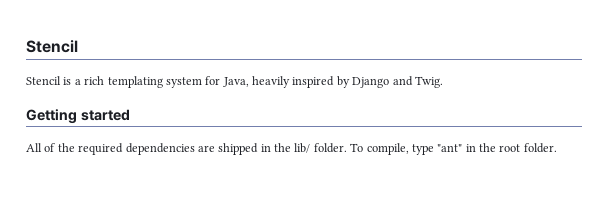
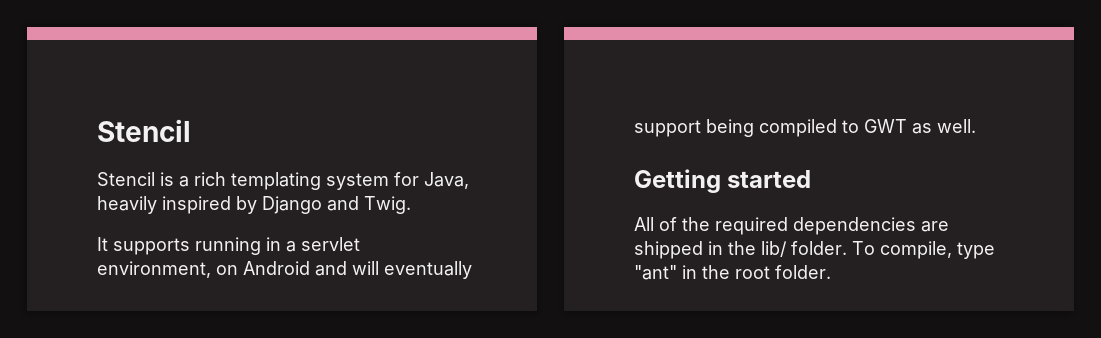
+ It supports running in a servlet environment, on Android and will eventually support being compiled to GWT as well.

